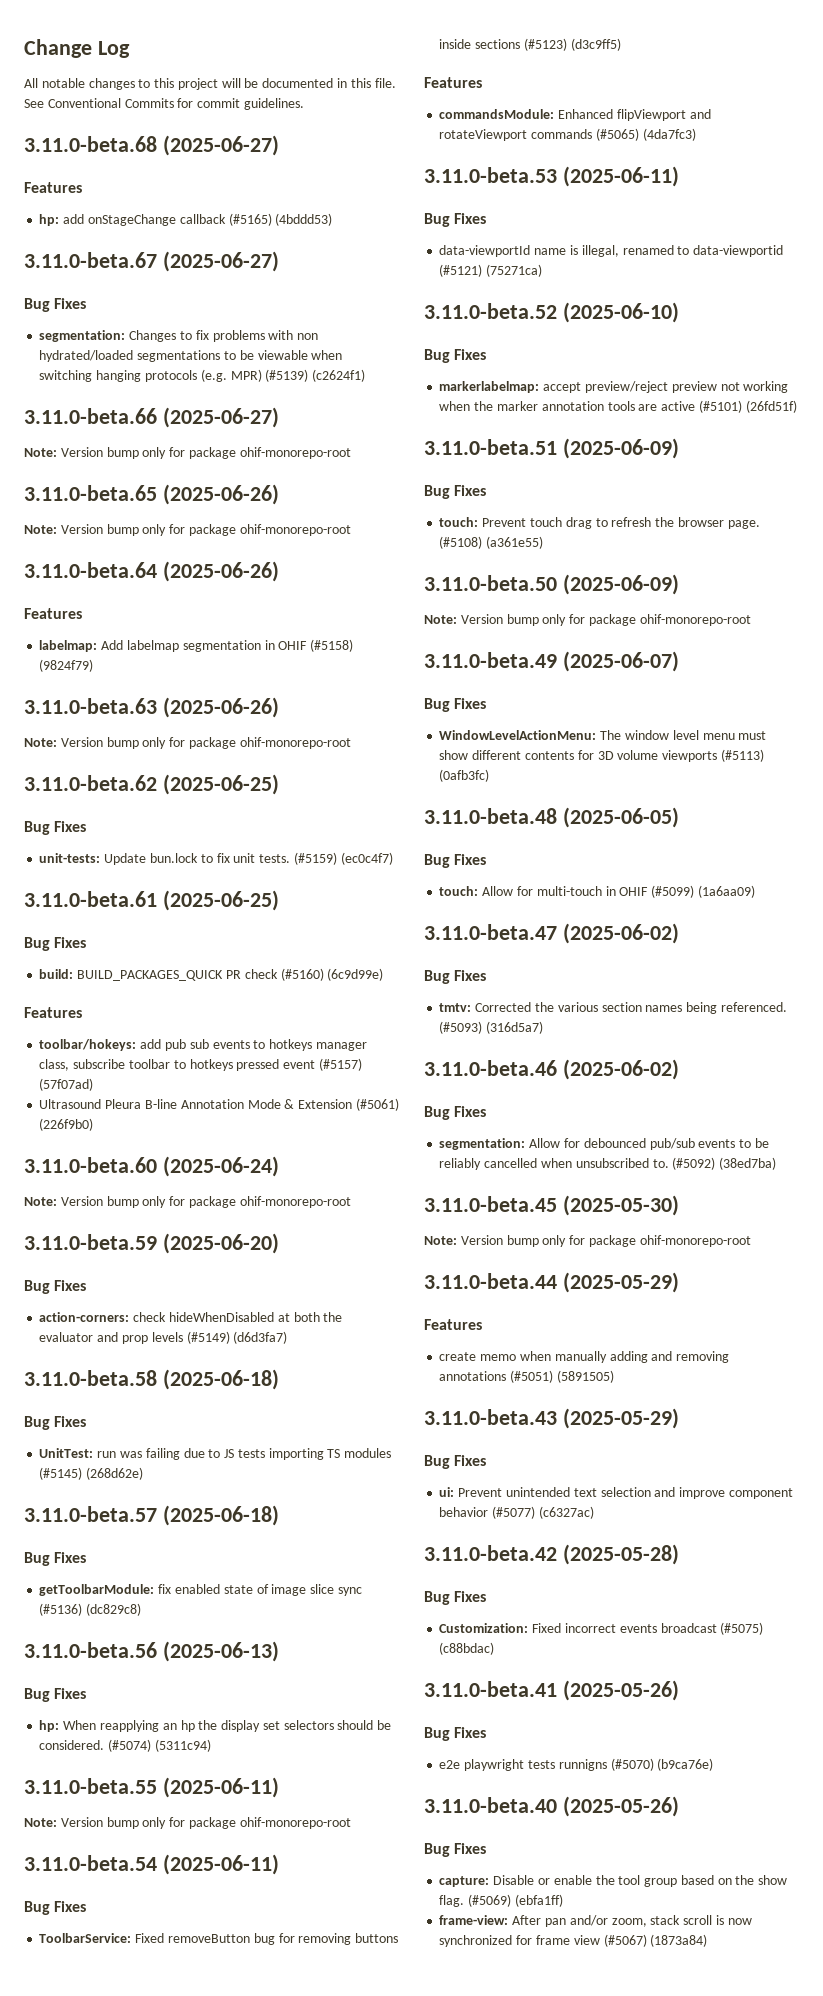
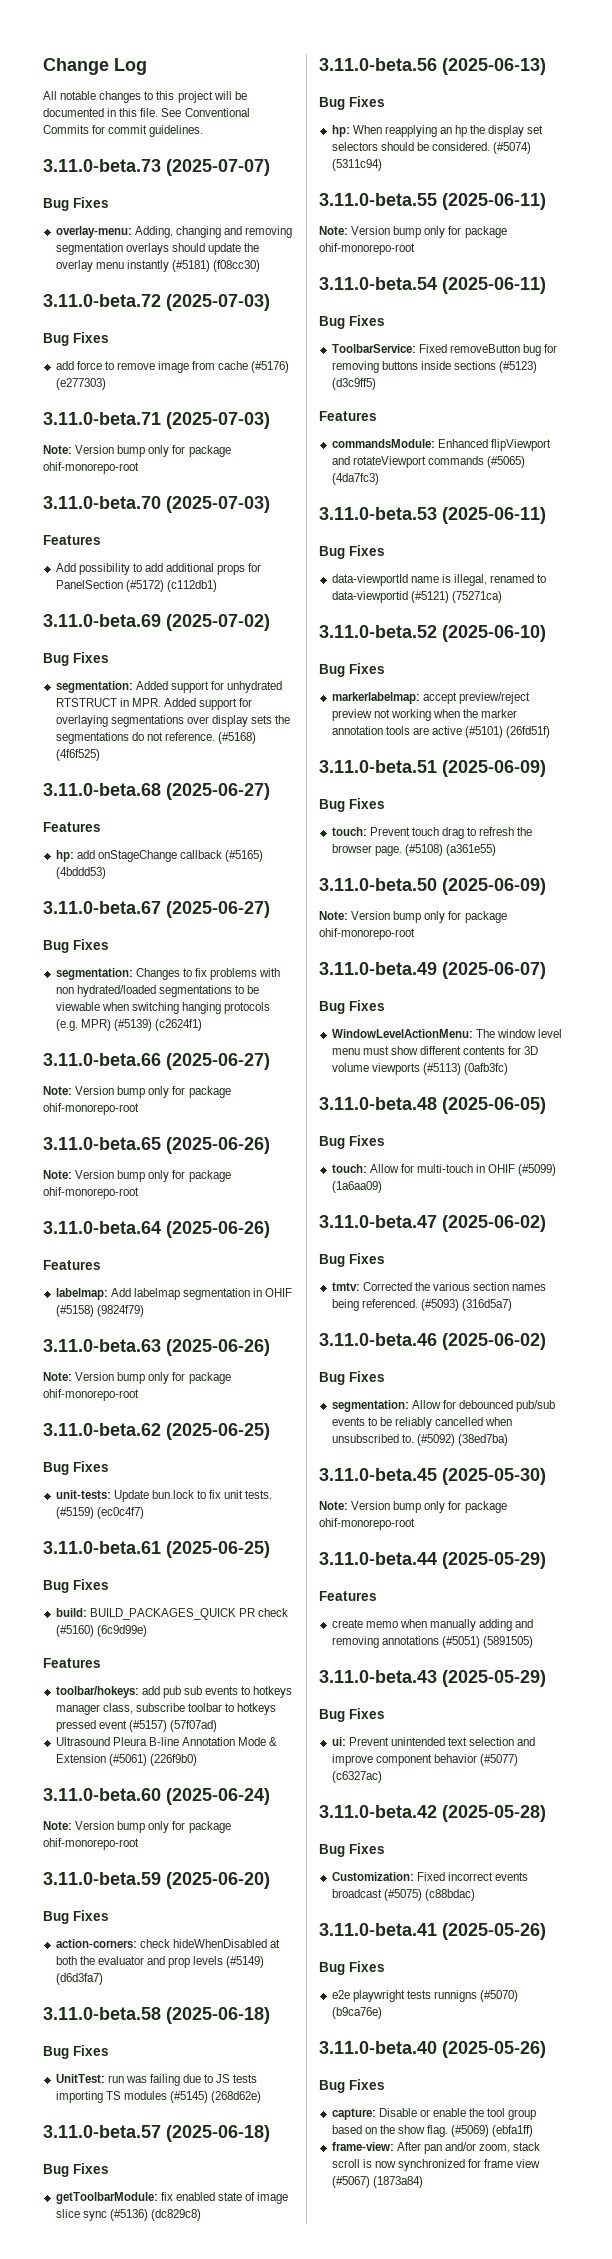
+ 3.11.0-beta.73 (2025-07-07)
+ Bug Fixes
+ overlay-menu: Adding, changing and removing segmentation overlays should update the overlay menu instantly (#5181) (f08cc30)
+ 3.11.0-beta.72 (2025-07-03)
+ Bug Fixes
+ add force to remove image from cache (#5176) (e277303)
+ 3.11.0-beta.71 (2025-07-03)
+ Note: Version bump only for package ohif-monorepo-root
+ 3.11.0-beta.70 (2025-07-03)
+ Features
+ Add possibility to add additional props for PanelSection (#5172) (c112db1)
+ 3.11.0-beta.69 (2025-07-02)
+ Bug Fixes
+ segmentation: Added support for unhydrated RTSTRUCT in MPR. Added support for overlaying segmentations over display sets the segmentations do not reference. (#5168) (4f6f525)

